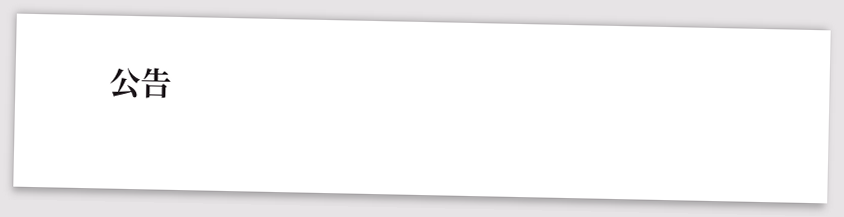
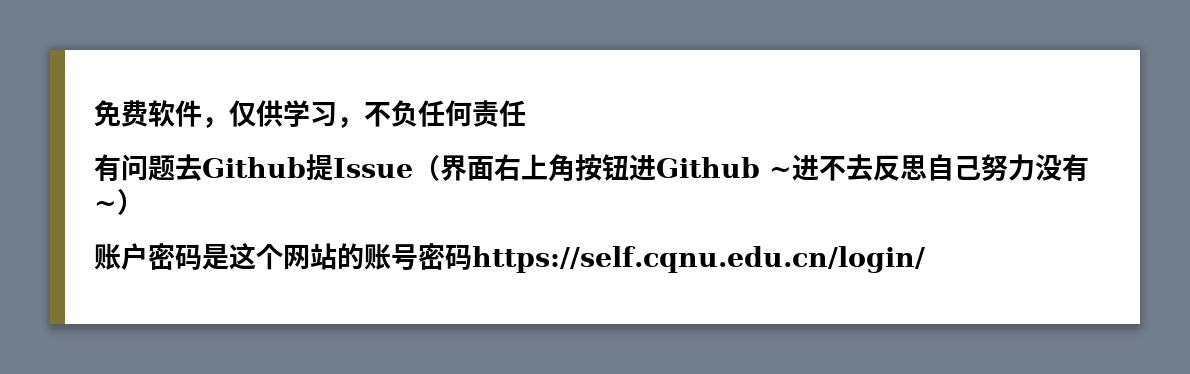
- 公告
+ 免费软件，仅供学习，不负任何责任
+ 有问题去Github提Issue（界面右上角按钮进Github ~进不去反思自己努力没有~）
+ 账户密码是这个网站的账号密码https://self.cqnu.edu.cn/login/

